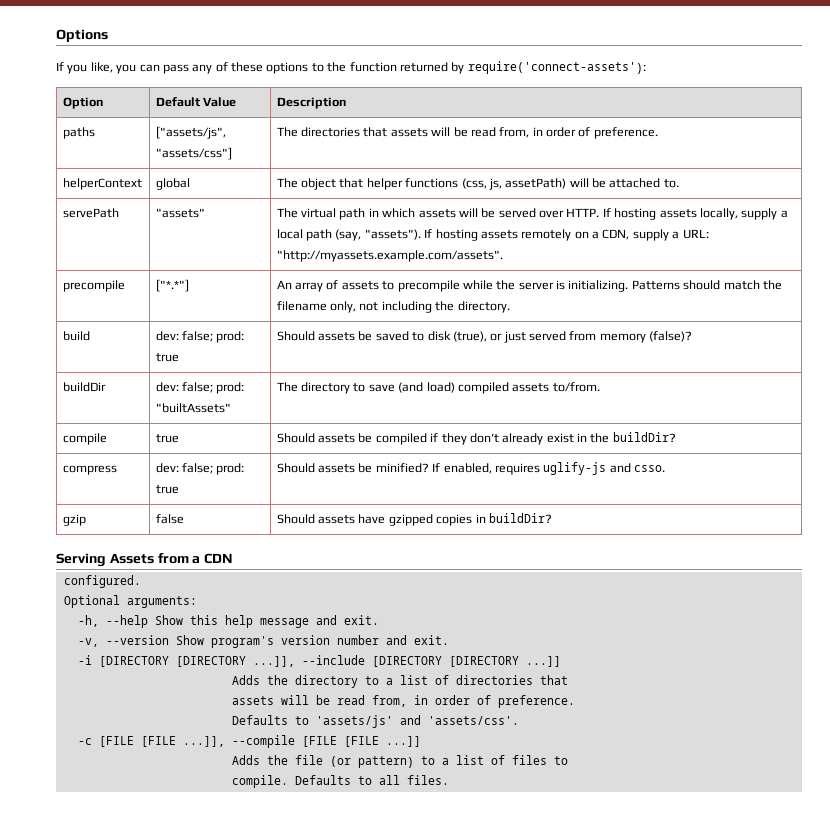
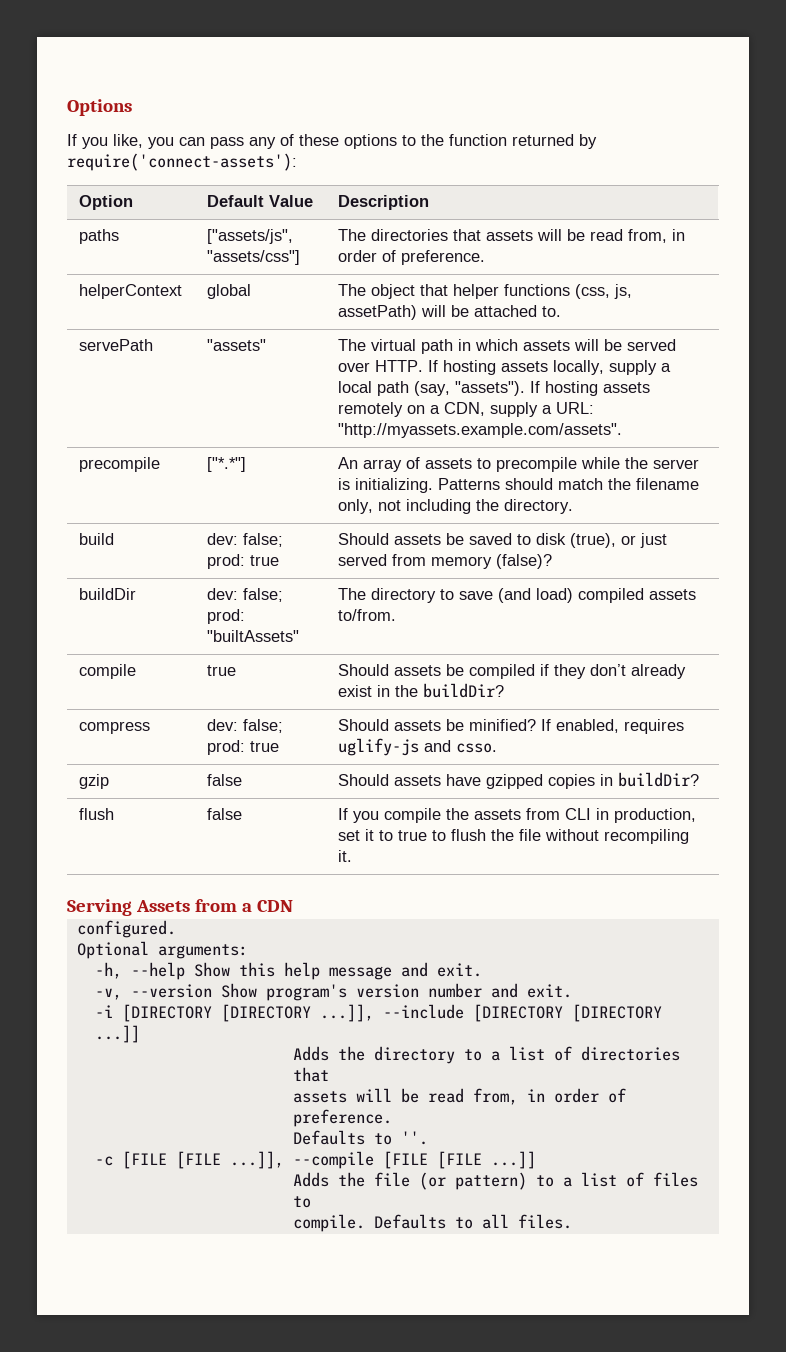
+ flush | false | If you compile the assets from CLI in production, set it to true to flush the file without recompiling it.
- Defaults to 'assets/js' and 'assets/css'.
+ Defaults to ''.

